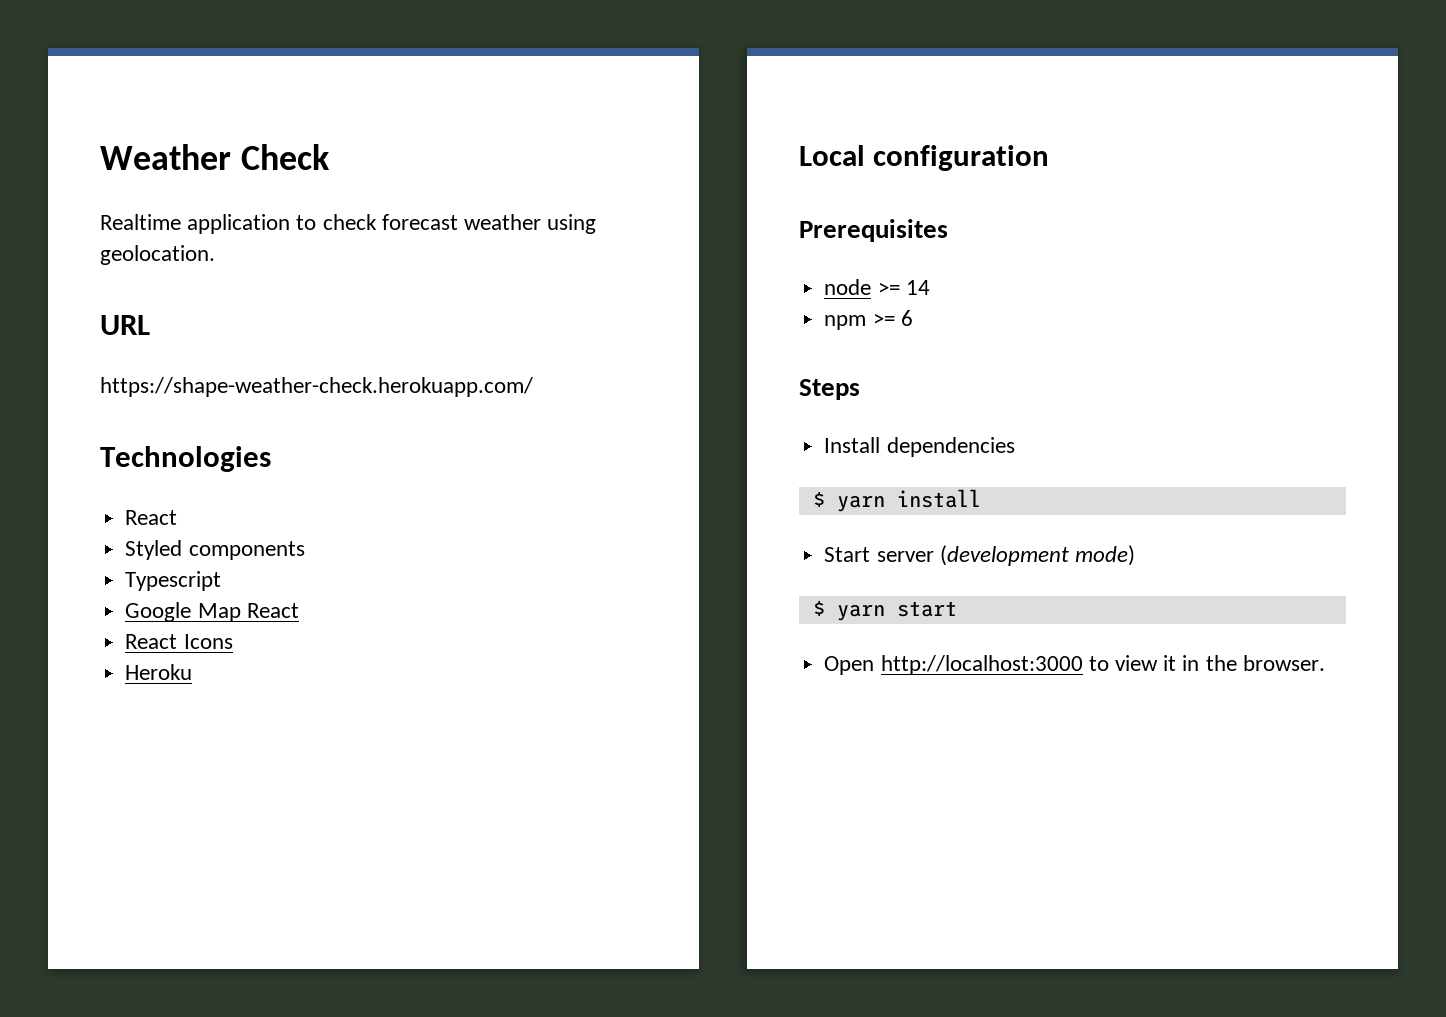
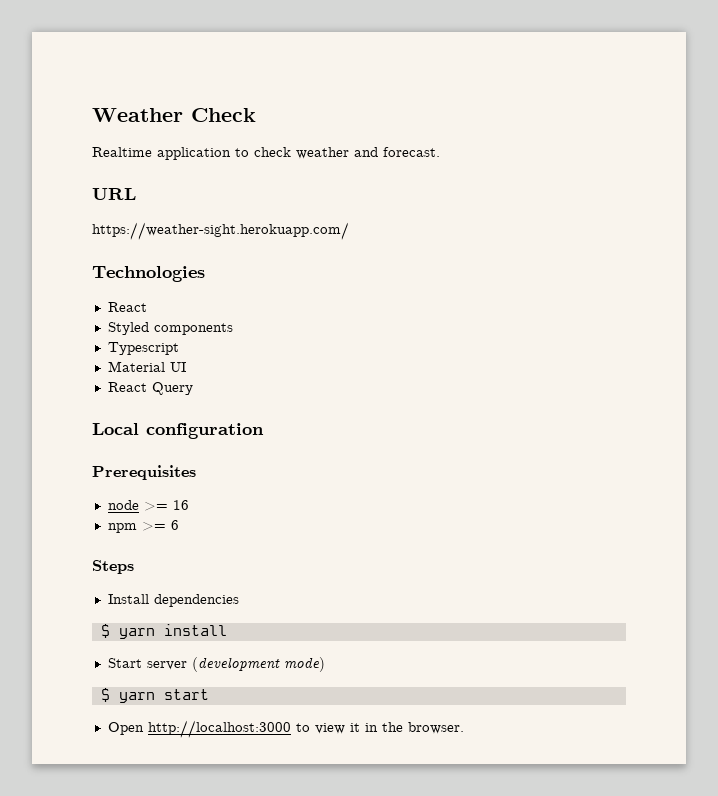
- Realtime application to check forecast weather using geolocation.
+ Realtime application to check weather and forecast.
- https://shape-weather-check.herokuapp.com/
+ https://weather-sight.herokuapp.com/
- Google Map React
- React Icons
- Heroku
+ Material UI
+ React Query
- node >= 14
+ node >= 16

